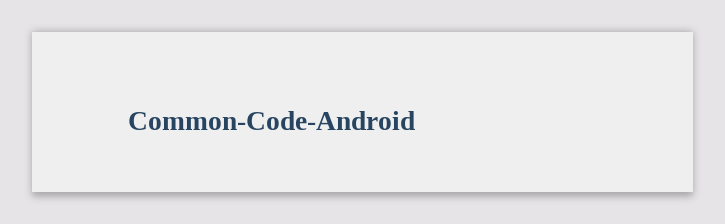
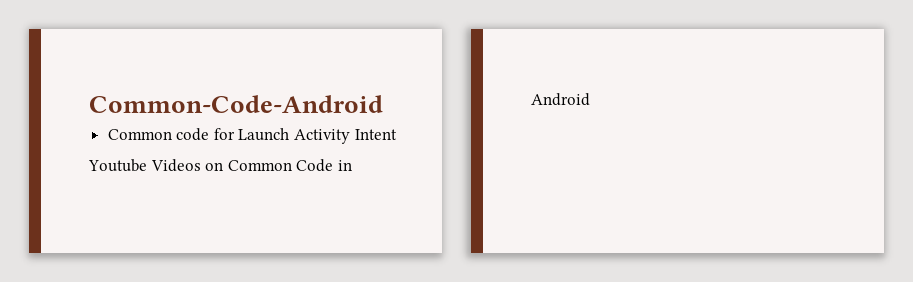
+ Common code for Launch Activity Intent
+ Youtube Videos on Common Code in Android

